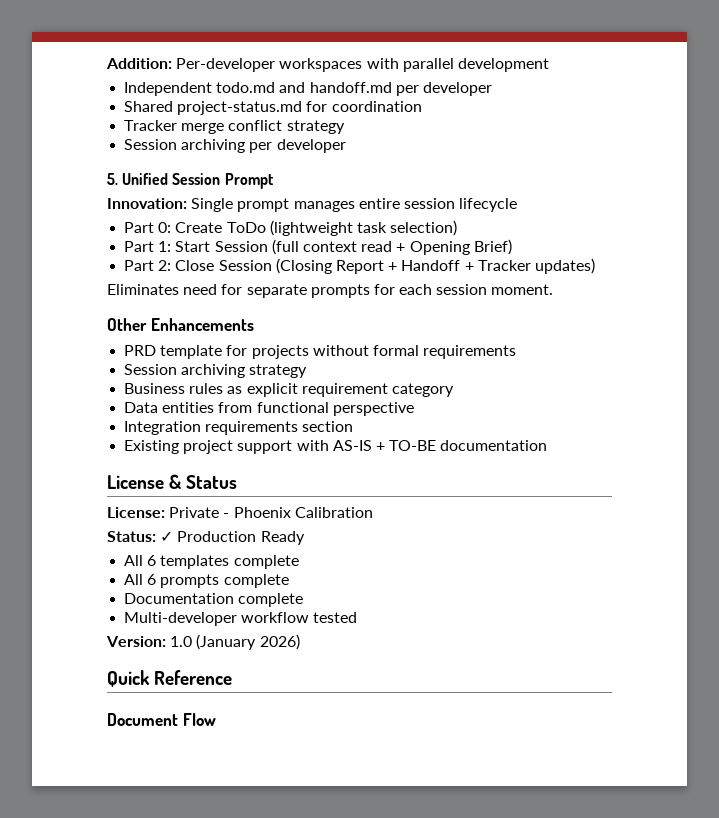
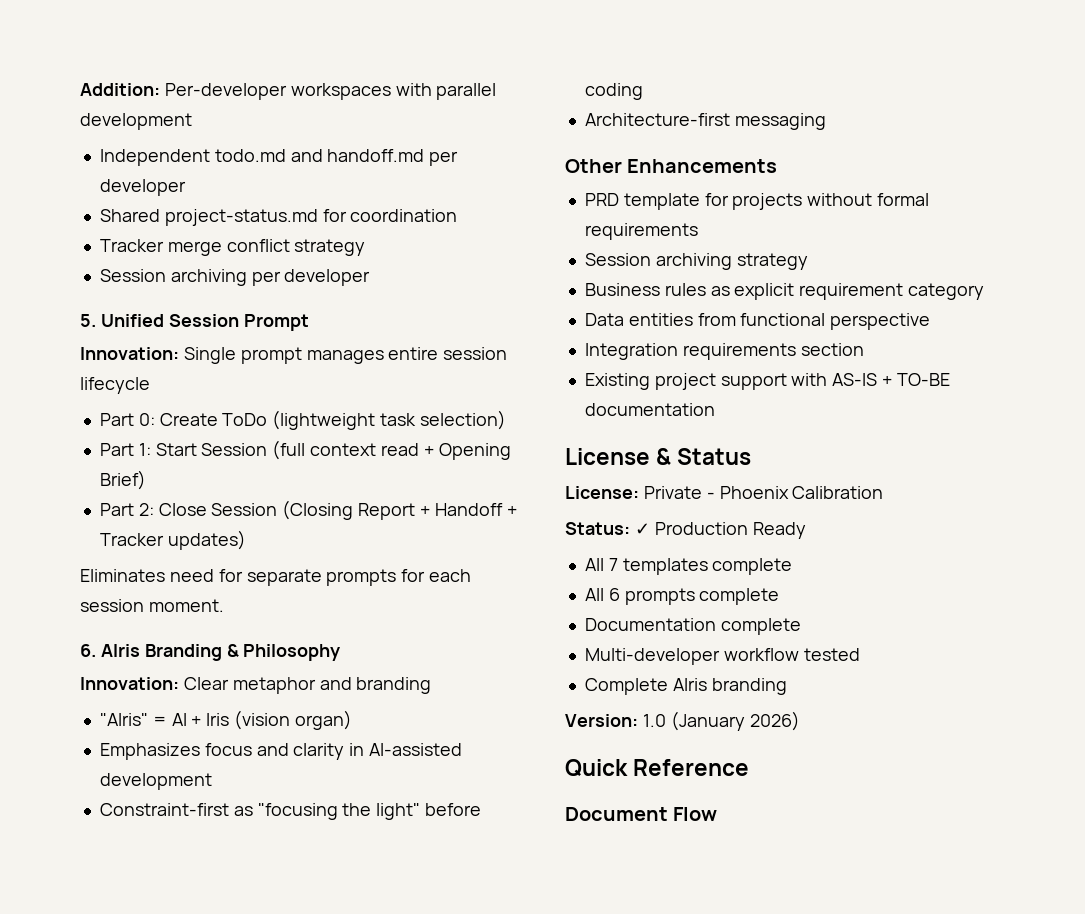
+ 6. AIris Branding & Philosophy
+ Innovation: Clear metaphor and branding
+ "AIris" = AI + Iris (vision organ)
+ Emphasizes focus and clarity in AI-assisted development
+ Constraint-first as "focusing the light" before coding
+ Architecture-first messaging
- All 6 templates complete
+ All 7 templates complete
+ Complete AIris branding

